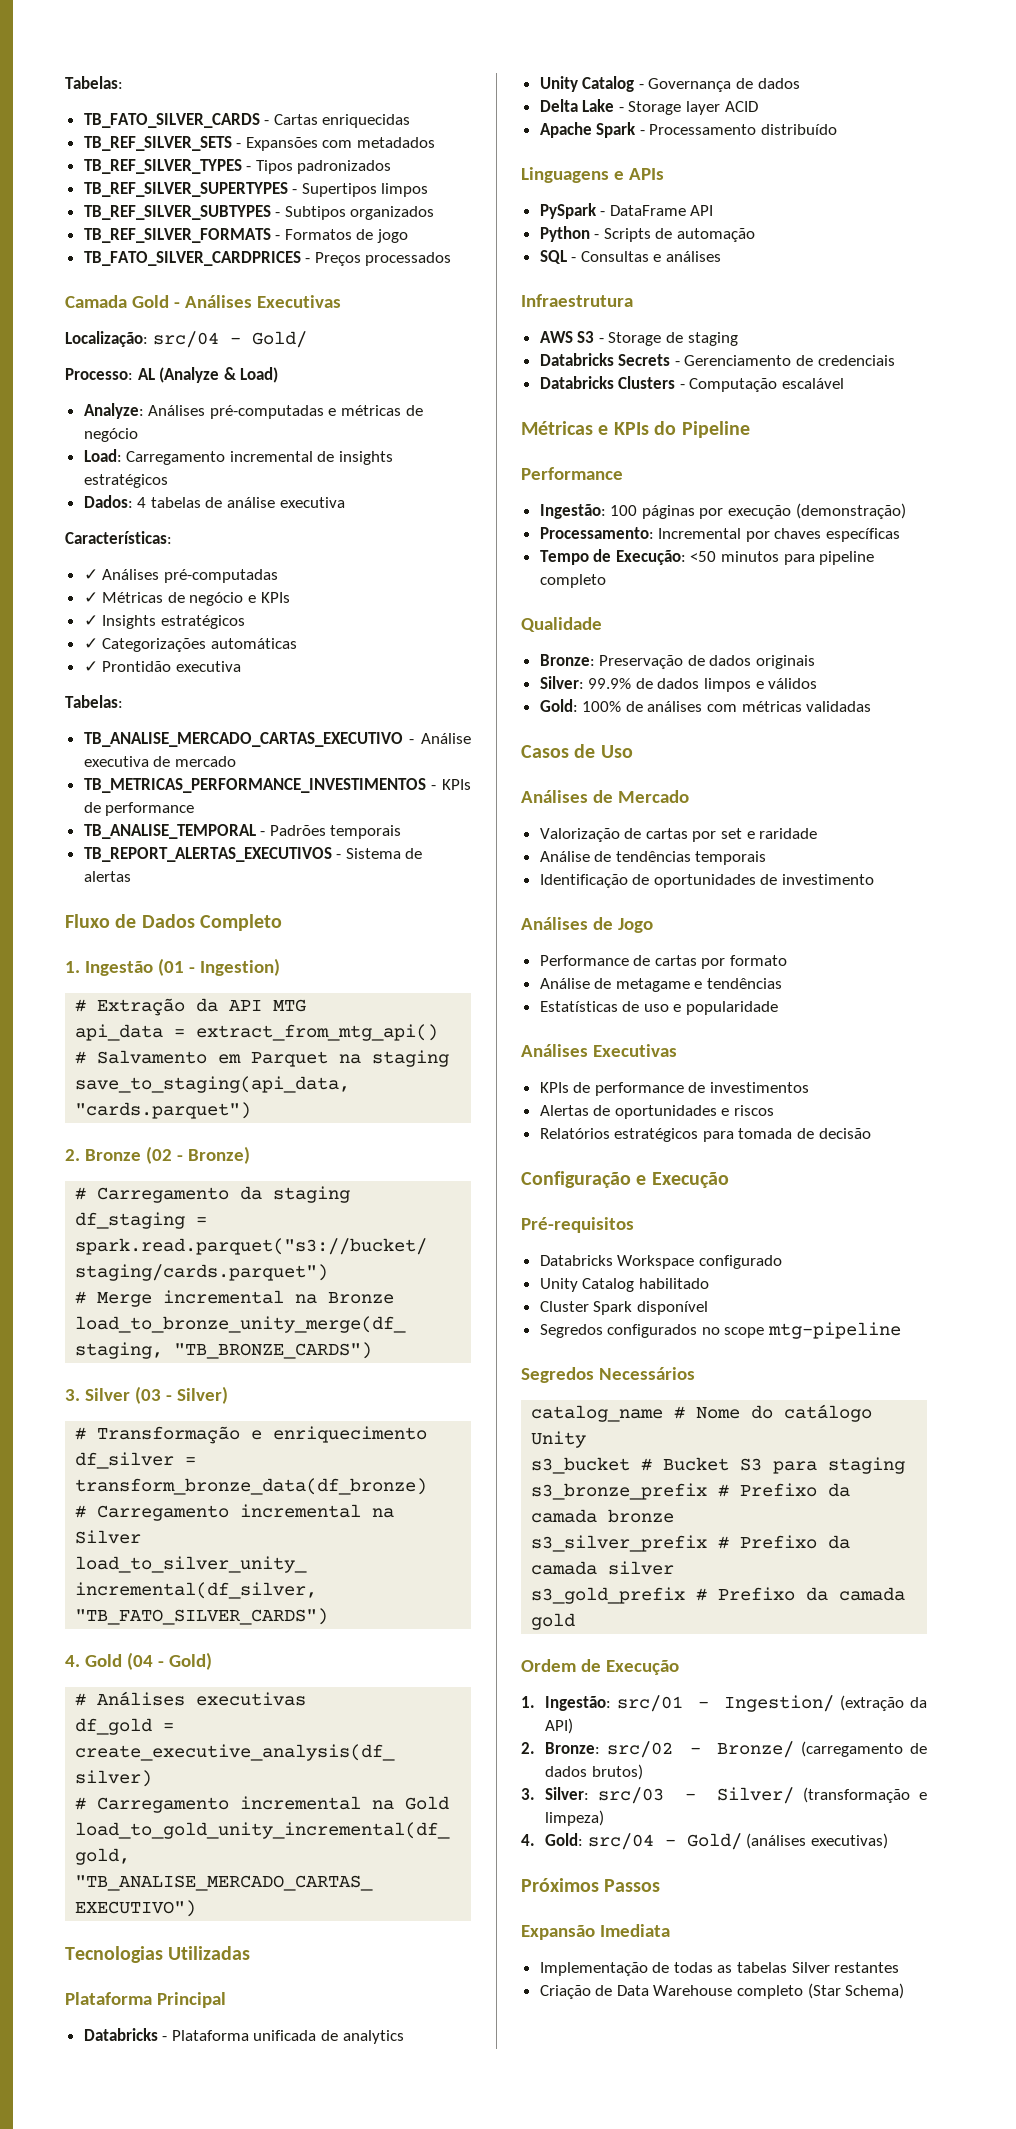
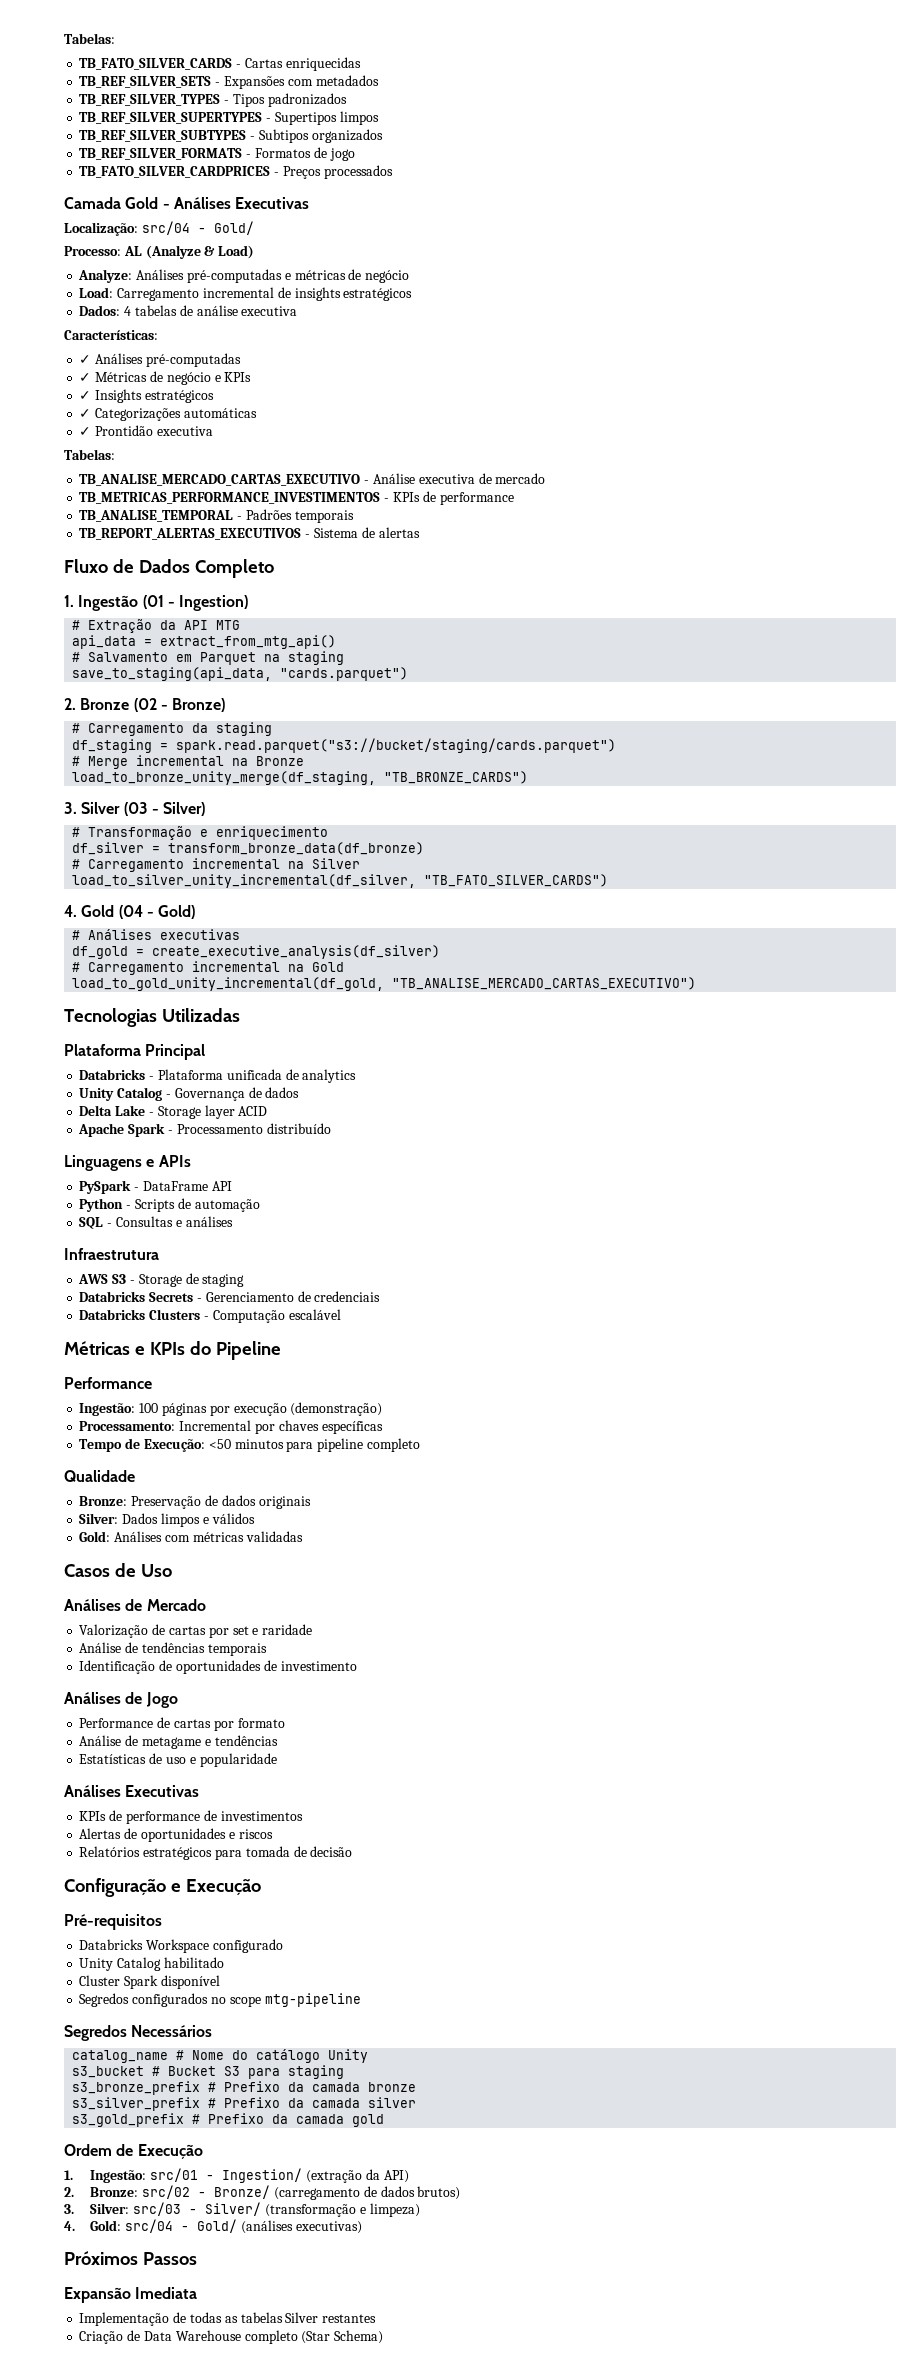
- Silver: 99.9% de dados limpos e válidos
+ Silver: Dados limpos e válidos
- Gold: 100% de análises com métricas validadas
+ Gold: Análises com métricas validadas

